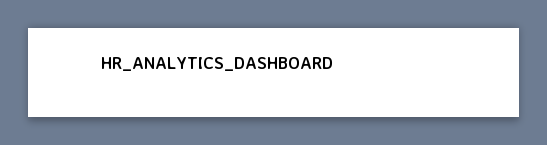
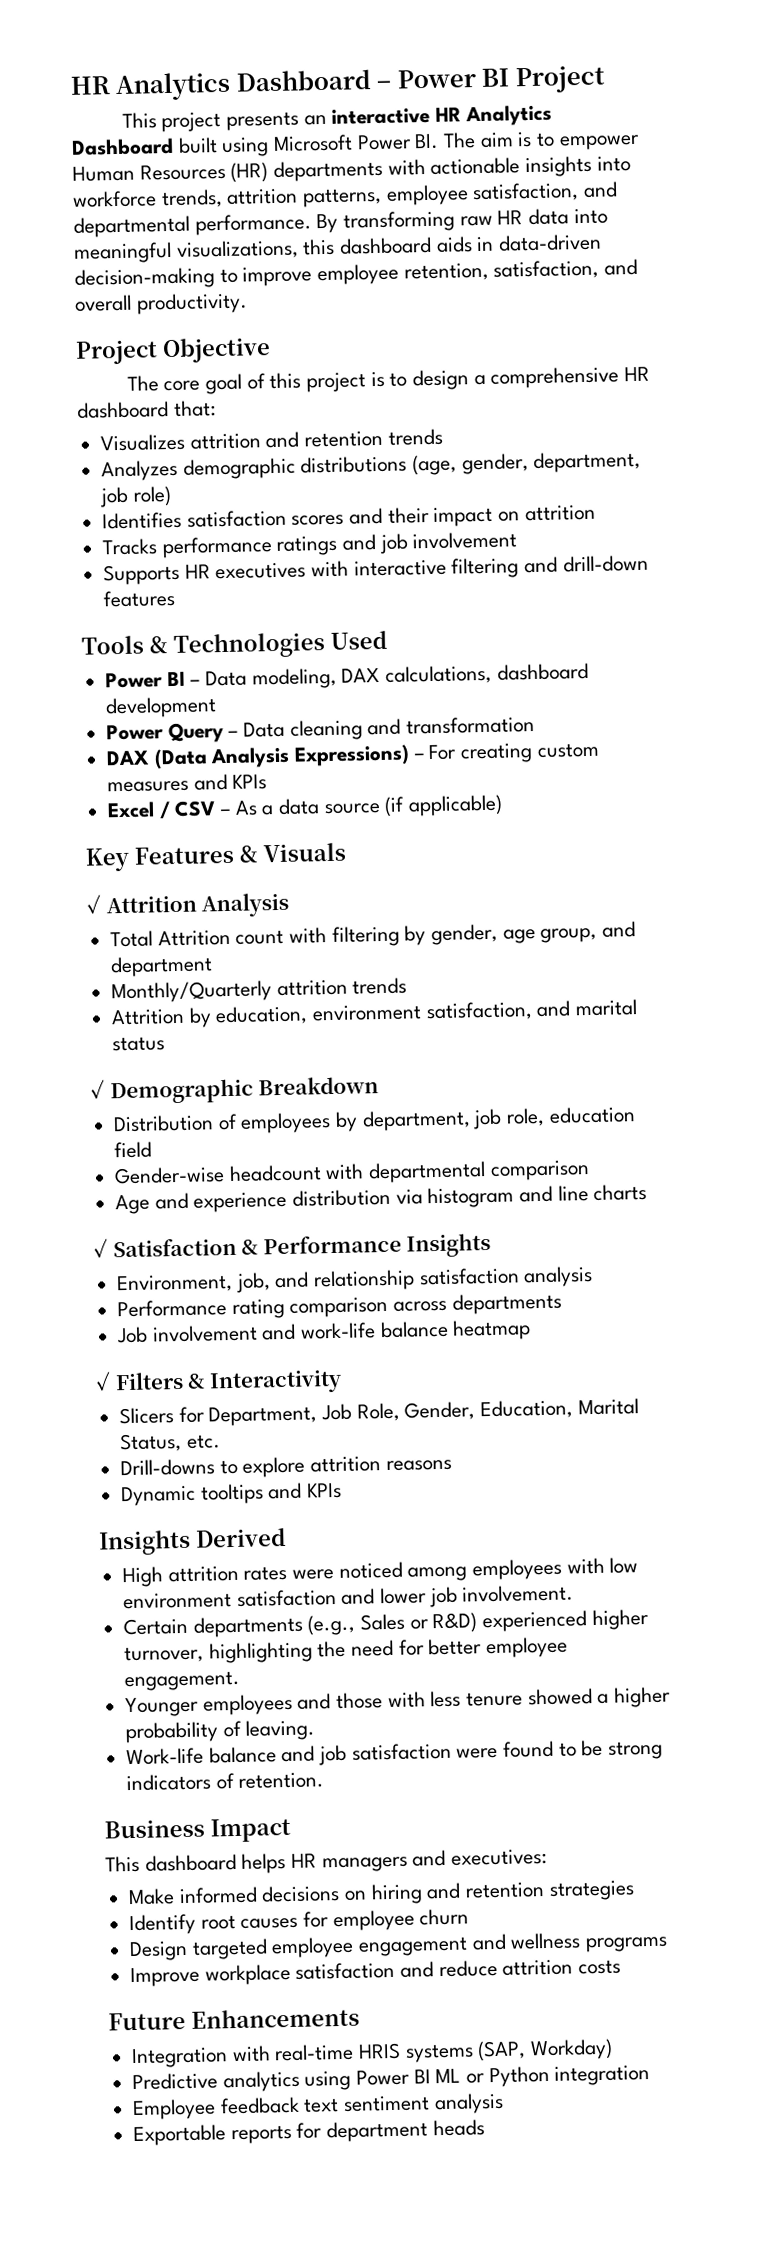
- HR_ANALYTICS_DASHBOARD
+ HR Analytics Dashboard – Power BI Project
+ This project presents an interactive HR Analytics Dashboard built using Microsoft Power BI. The aim is to empower Human Resources (HR) departments with actionable insights into workforce trends, attrition patterns, employee satisfaction, and departmental performance. By transforming raw HR data into meaningful visualizations, this dashboard aids in data-driven decision-making to improve employee retention, satisfaction, and overall productivity.
+ Project Objective
+ The core goal of this project is to design a comprehensive HR dashboard that:
+ Visualizes attrition and retention trends
+ Analyzes demographic distributions (age, gender, department, job role)
+ Identifies satisfaction scores and their impact on attrition
+ Tracks performance ratings and job involvement
+ Supports HR executives with interactive filtering and drill-down features
+ Tools & Technologies Used
+ Power BI – Data modeling, DAX calculations, dashboard development
+ Power Query – Data cleaning and transformation
+ DAX (Data Analysis Expressions) – For creating custom measures and KPIs
+ Excel / CSV – As a data source (if applicable)
+ Key Features & Visuals
+ ✓ Attrition Analysis
+ Total Attrition count with filtering by gender, age group, and department
+ Monthly/Quarterly attrition trends
+ Attrition by education, environment satisfaction, and marital status
+ ✓ Demographic Breakdown
+ Distribution of employees by department, job role, education field
+ Gender-wise headcount with departmental comparison
+ Age and experience distribution via histogram and line charts
+ ✓ Satisfaction & Performance Insights
+ Environment, job, and relationship satisfaction analysis
+ Performance rating comparison across departments
+ Job involvement and work-life balance heatmap
+ ✓ Filters & Interactivity
+ Slicers for Department, Job Role, Gender, Education, Marital Status, etc.
+ Drill-downs to explore attrition reasons
+ Dynamic tooltips and KPIs
+ Insights Derived
+ High attrition rates were noticed among employees with low environment satisfaction and lower job involvement.
+ Certain departments (e.g., Sales or R&D) experienced higher turnover, highlighting the need for better employee engagement.
+ Younger employees and those with less tenure showed a higher probability of leaving.
+ Work-life balance and job satisfaction were found to be strong indicators of retention.
+ Business Impact
+ This dashboard helps HR managers and executives:
+ Make informed decisions on hiring and retention strategies
+ Identify root causes for employee churn
+ Design targeted employee engagement and wellness programs
+ Improve workplace satisfaction and reduce attrition costs
+ Future Enhancements
+ Integration with real-time HRIS systems (SAP, Workday)
+ Predictive analytics using Power BI ML or Python integration
+ Employee feedback text sentiment analysis
+ Exportable reports for department heads

